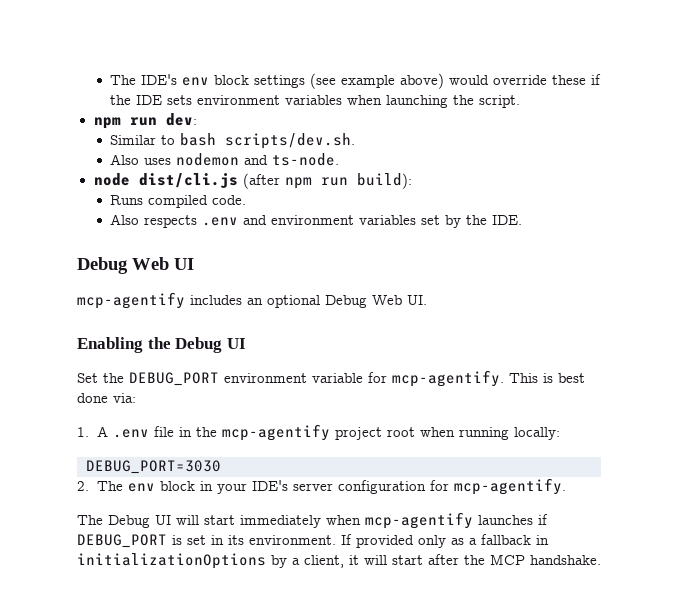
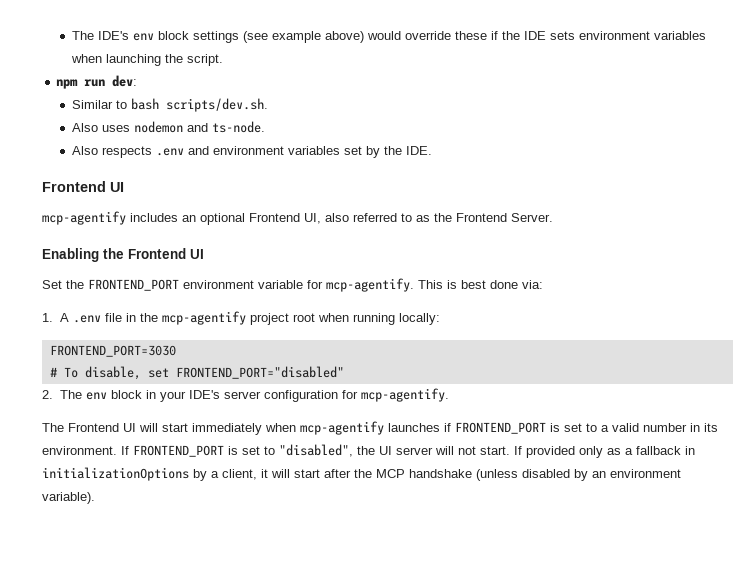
- node dist/cli.js (after npm run build):
- Runs compiled code.
  Also respects .env and environment variables set by the IDE.
- Debug Web UI
+ Frontend UI
- mcp-agentify includes an optional Debug Web UI.
+ mcp-agentify includes an optional Frontend UI, also referred to as the Frontend Server.
- Enabling the Debug UI
+ Enabling the Frontend UI
- Set the DEBUG_PORT environment variable for mcp-agentify.
+ Set the FRONTEND_PORT environment variable for mcp-agentify.
- DEBUG_PORT=3030
+ FRONTEND_PORT=3030
+ # To disable, set FRONTEND_PORT="disabled"
- The Debug UI will start immediately when mcp-agentify launches if DEBUG_PORT is set in its environment.
+ The Frontend UI will start immediately when mcp-agentify launches if FRONTEND_PORT is set to a valid number in its environment. If FRONTEND_PORT is set to "disabled", the UI server will not start.
- If provided only as a fallback in initializationOptions by a client, it will start after the MCP handshake.
+ If provided only as a fallback in initializationOptions by a client, it will start after the MCP handshake (unless disabled by an environment variable).

